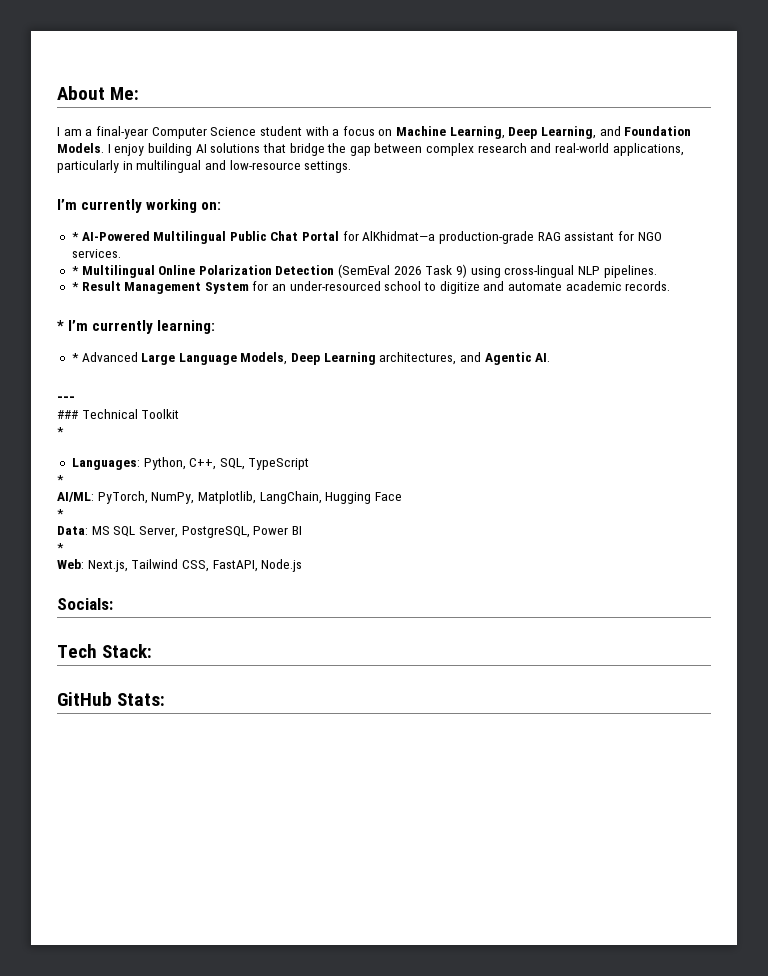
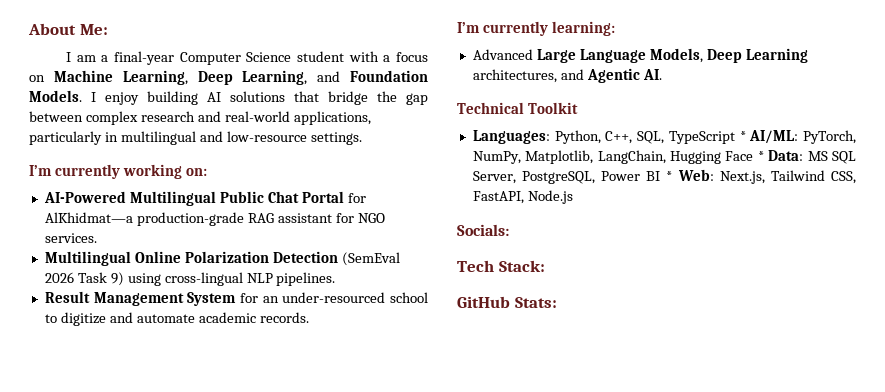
- * AI-Powered Multilingual Public Chat Portal for AlKhidmat—a production-grade RAG assistant for NGO services.
+ AI-Powered Multilingual Public Chat Portal for AlKhidmat—a production-grade RAG assistant for NGO services.
- * Multilingual Online Polarization Detection (SemEval 2026 Task 9) using cross-lingual NLP pipelines.
+ Multilingual Online Polarization Detection (SemEval 2026 Task 9) using cross-lingual NLP pipelines.
- * Result Management System for an under-resourced school to digitize and automate academic records.
+ Result Management System for an under-resourced school to digitize and automate academic records.
- * I’m currently learning:
+ I’m currently learning:
- * Advanced Large Language Models, Deep Learning architectures, and Agentic AI.
+ Advanced Large Language Models, Deep Learning architectures, and Agentic AI.
- ---
- ### Technical Toolkit
- *
+ Technical Toolkit
- Languages: Python, C++, SQL, TypeScript
- *
- AI/ML: PyTorch, NumPy, Matplotlib, LangChain, Hugging Face
- *
- Data: MS SQL Server, PostgreSQL, Power BI
- *
- Web: Next.js, Tailwind CSS, FastAPI, Node.js
+ Languages: Python, C++, SQL, TypeScript * AI/ML: PyTorch, NumPy, Matplotlib, LangChain, Hugging Face * Data: MS SQL Server, PostgreSQL, Power BI * Web: Next.js, Tailwind CSS, FastAPI, Node.js

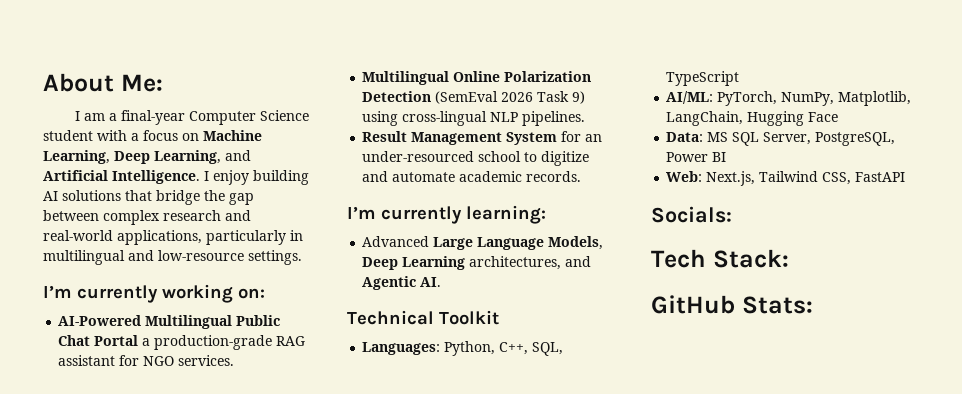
- I am a final-year Computer Science student with a focus on Machine Learning, Deep Learning, and Foundation Models.
+ I am a final-year Computer Science student with a focus on Machine Learning, Deep Learning, and Artificial Intelligence.
- AI-Powered Multilingual Public Chat Portal for AlKhidmat—a production-grade RAG assistant for NGO services.
+ AI-Powered Multilingual Public Chat Portal a production-grade RAG assistant for NGO services.
- Languages: Python, C++, SQL, TypeScript * AI/ML: PyTorch, NumPy, Matplotlib, LangChain, Hugging Face * Data: MS SQL Server, PostgreSQL, Power BI * Web: Next.js, Tailwind CSS, FastAPI, Node.js
+ Languages: Python, C++, SQL, TypeScript
+ AI/ML: PyTorch, NumPy, Matplotlib, LangChain, Hugging Face
+ Data: MS SQL Server, PostgreSQL, Power BI
+ Web: Next.js, Tailwind CSS, FastAPI

